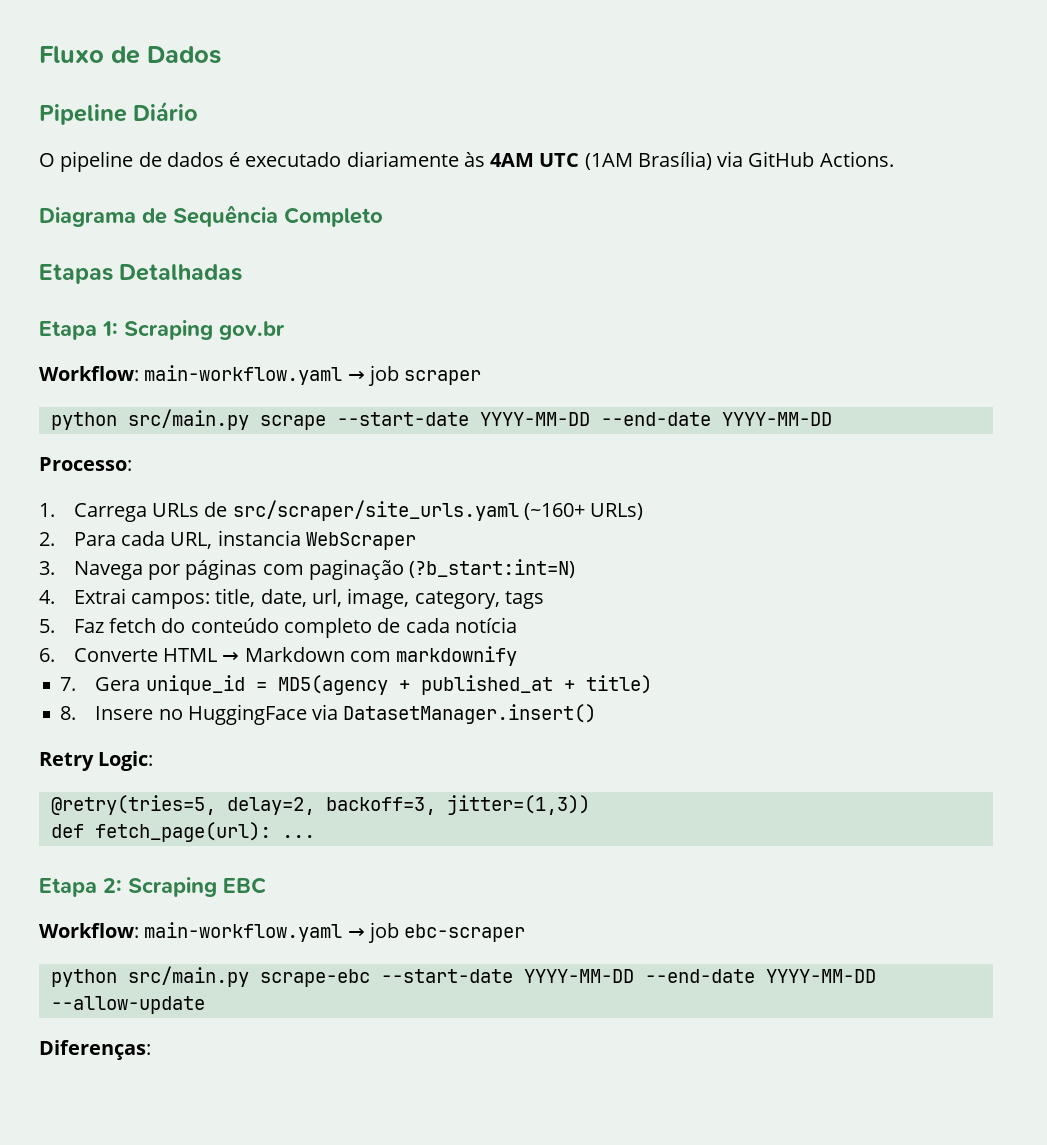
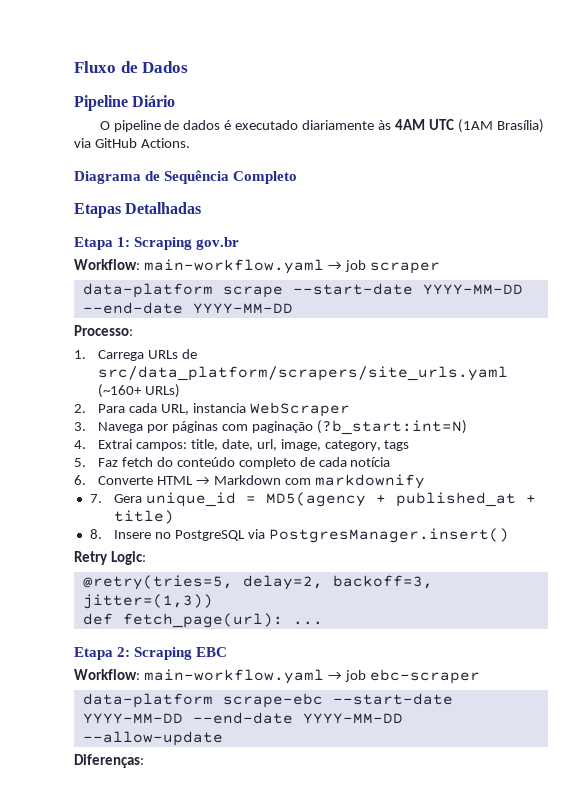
- python src/main.py scrape --start-date YYYY-MM-DD --end-date YYYY-MM-DD
+ data-platform scrape --start-date YYYY-MM-DD --end-date YYYY-MM-DD
- 1. Carrega URLs de src/scraper/site_urls.yaml (~160+ URLs)
+ 1. Carrega URLs de src/data_platform/scrapers/site_urls.yaml (~160+ URLs)
- 8. Insere no HuggingFace via DatasetManager.insert()
+ 8. Insere no PostgreSQL via PostgresManager.insert()
- python src/main.py scrape-ebc --start-date YYYY-MM-DD --end-date YYYY-MM-DD --allow-update
+ data-platform scrape-ebc --start-date YYYY-MM-DD --end-date YYYY-MM-DD --allow-update

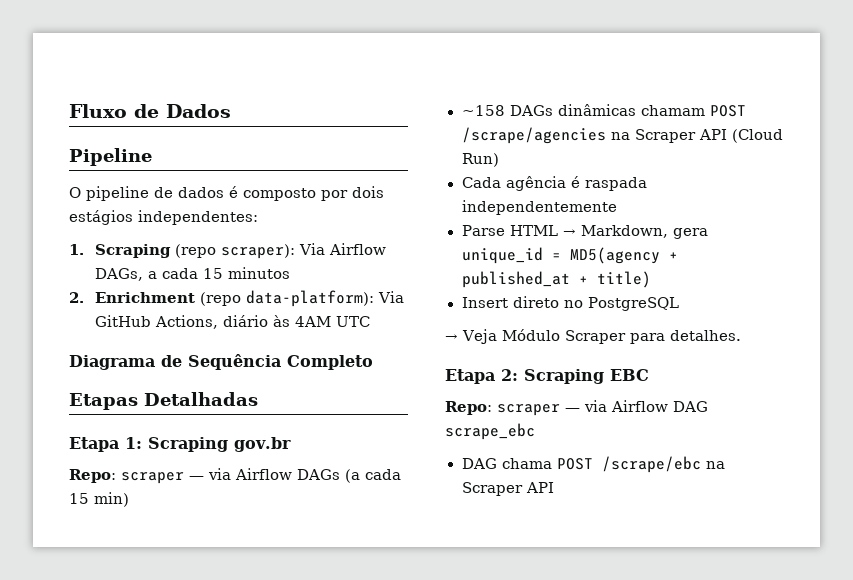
- Pipeline Diário
+ Pipeline
- O pipeline de dados é executado diariamente às 4AM UTC (1AM Brasília) via GitHub Actions.
+ O pipeline de dados é composto por dois estágios independentes:
+ 1. Scraping (repo scraper): Via Airflow DAGs, a cada 15 minutos
+ 2. Enrichment (repo data-platform): Via GitHub Actions, diário às 4AM UTC
- Workflow: main-workflow.yaml → job scraper
- data-platform scrape --start-date YYYY-MM-DD --end-date YYYY-MM-DD
- Processo:
- 1. Carrega URLs de src/data_platform/scrapers/site_urls.yaml (~160+ URLs)
- 2. Para cada URL, instancia WebScraper
- 3. Navega por páginas com paginação (?b_start:int=N)
- 4. Extrai campos: title, date, url, image, category, tags
- 5. Faz fetch do conteúdo completo de cada notícia
- 6. Converte HTML → Markdown com markdownify
- 7. Gera unique_id = MD5(agency + published_at + title)
+ Repo: scraper — via Airflow DAGs (a cada 15 min)
+ ~158 DAGs dinâmicas chamam POST /scrape/agencies na Scraper API (Cloud Run)
+ Cada agência é raspada independentemente
+ Parse HTML → Markdown, gera unique_id = MD5(agency + published_at + title)
- 8. Insere no PostgreSQL via PostgresManager.insert()
- Retry Logic:
- @retry(tries=5, delay=2, backoff=3, jitter=(1,3))
- def fetch_page(url): ...
+ Insert direto no PostgreSQL
+ → Veja Módulo Scraper para detalhes.
  Etapa 2: Scraping EBC
- Workflow: main-workflow.yaml → job ebc-scraper
- data-platform scrape-ebc --start-date YYYY-MM-DD --end-date YYYY-MM-DD --allow-update
- Diferenças:
+ Repo: scraper — via Airflow DAG scrape_ebc
+ DAG chama POST /scrape/ebc na Scraper API

